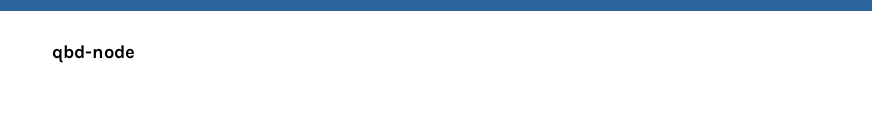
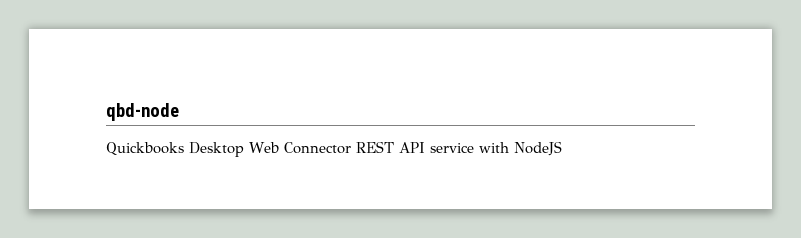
+ Quickbooks Desktop Web Connector REST API service with NodeJS

